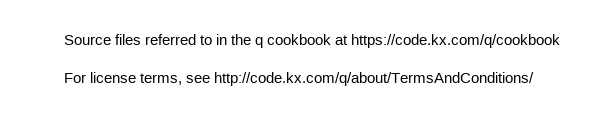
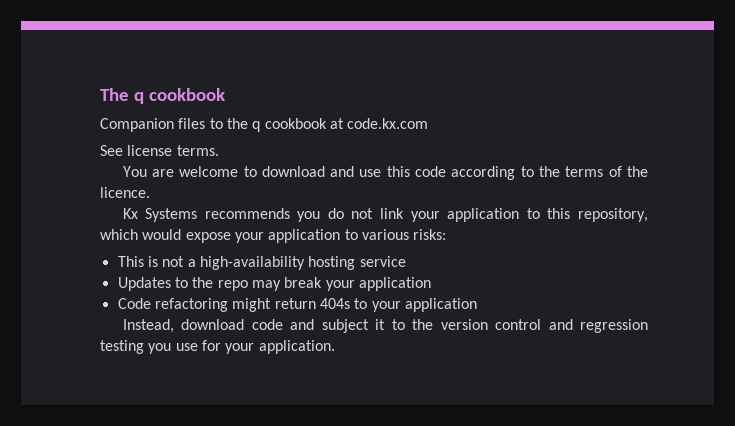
- Source files referred to in the q cookbook at https://code.kx.com/q/cookbook
- For license terms, see http://code.kx.com/q/about/TermsAndConditions/
+ The q cookbook
+ Companion files to the q cookbook at code.kx.com
+ See license terms.
+ You are welcome to download and use this code according to the terms of the licence.
+ Kx Systems recommends you do not link your application to this repository, which would expose your application to various risks:
+ This is not a high-availability hosting service
+ Updates to the repo may break your application
+ Code refactoring might return 404s to your application
+ Instead, download code and subject it to the version control and regression testing you use for your application.

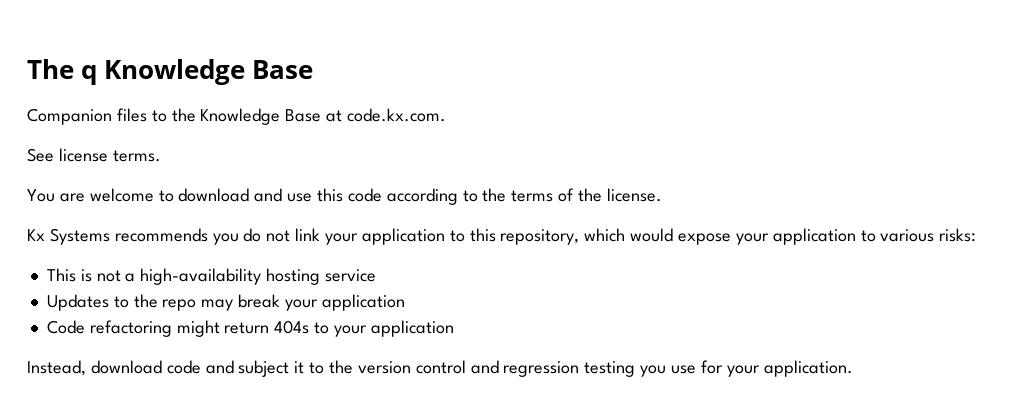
- The q cookbook
+ The q Knowledge Base
- Companion files to the q cookbook at code.kx.com
+ Companion files to the Knowledge Base at code.kx.com.
- You are welcome to download and use this code according to the terms of the licence.
+ You are welcome to download and use this code according to the terms of the license.

